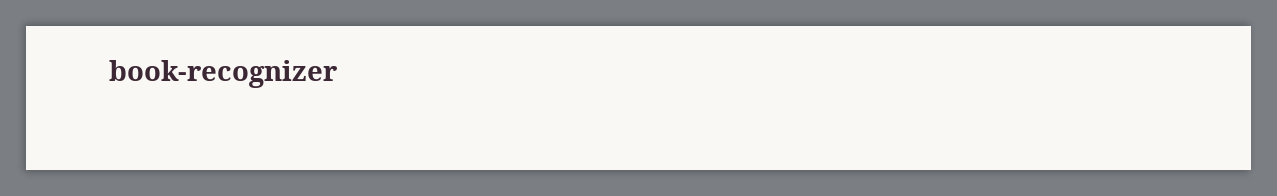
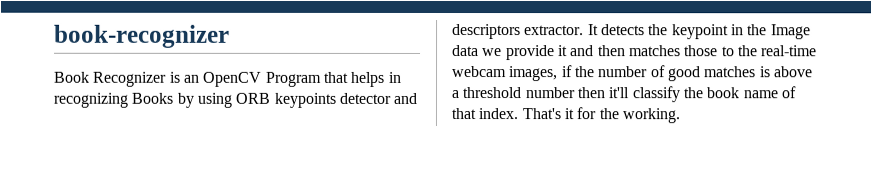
+ Book Recognizer is an OpenCV Program that helps in recognizing Books by using ORB keypoints detector and descriptors extractor. It detects the keypoint in the Image data we provide it and then matches those to the real-time webcam images, if the number of good matches is above a threshold number then it'll classify the book name of that index. That's it for the working.

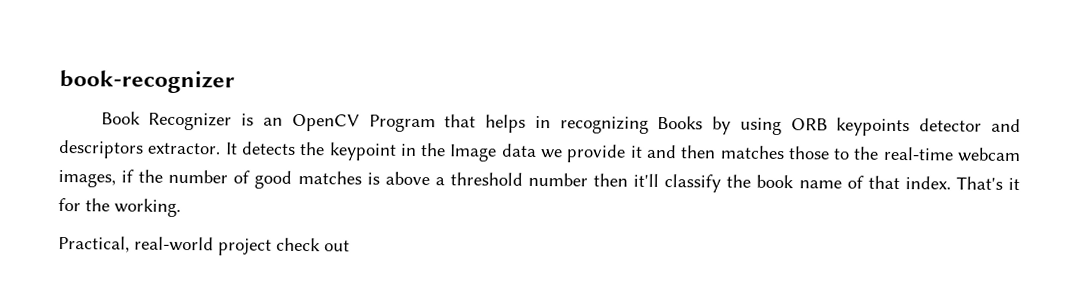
+ Practical, real-world project check out

